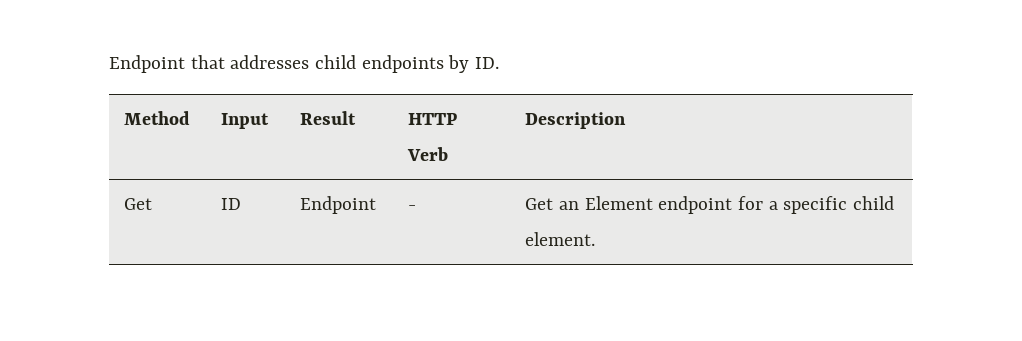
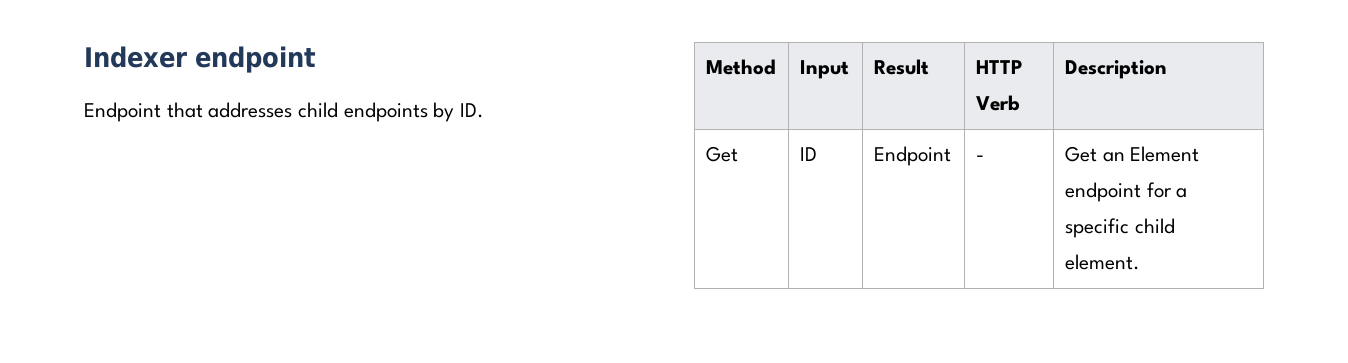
+ Indexer endpoint

